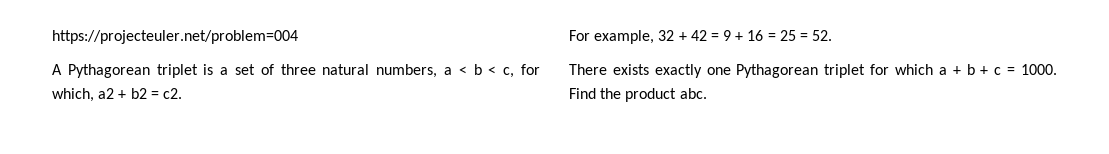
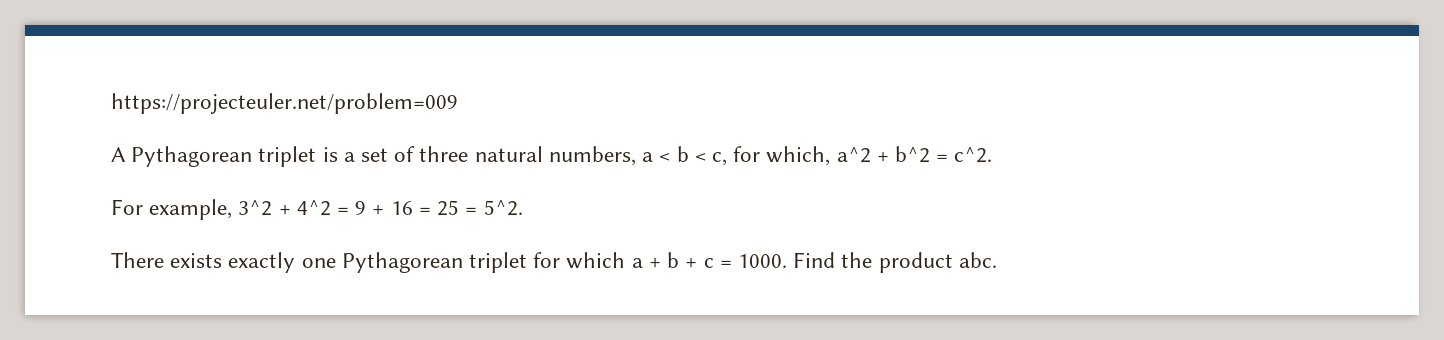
- https://projecteuler.net/problem=004
+ https://projecteuler.net/problem=009
- A Pythagorean triplet is a set of three natural numbers, a < b < c, for which, a2 + b2 = c2.
+ A Pythagorean triplet is a set of three natural numbers, a < b < c, for which, a^2 + b^2 = c^2.
- For example, 32 + 42 = 9 + 16 = 25 = 52.
+ For example, 3^2 + 4^2 = 9 + 16 = 25 = 5^2.

